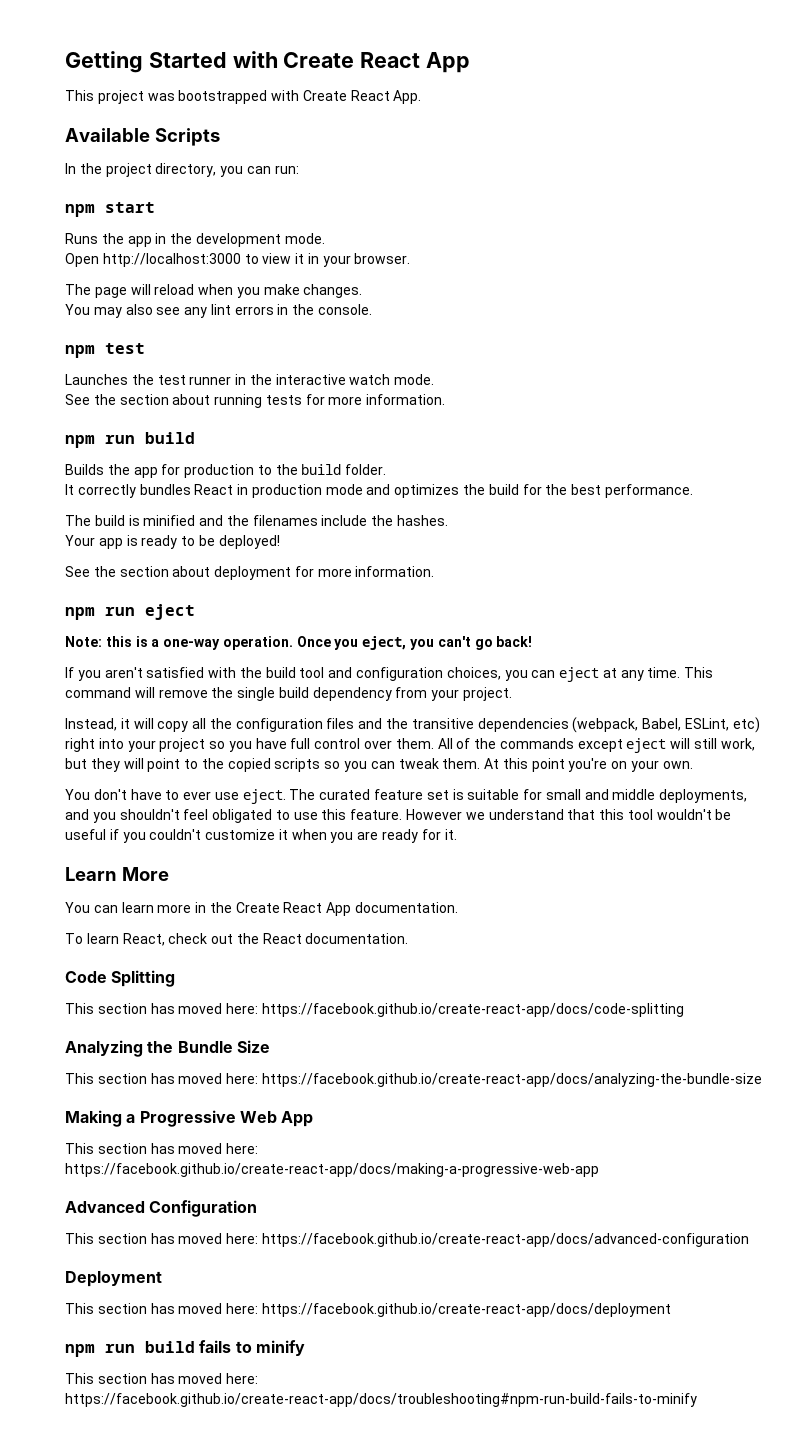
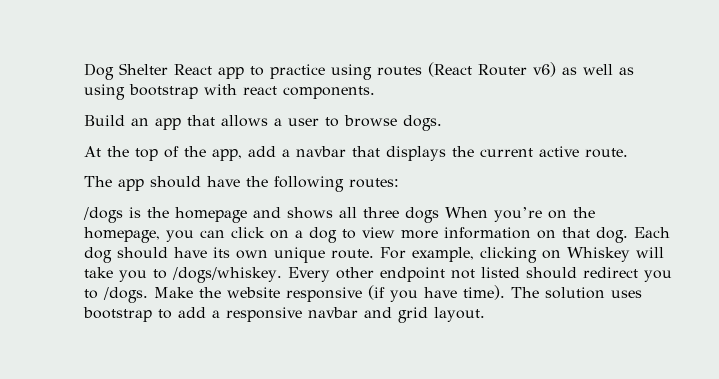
- Getting Started with Create React App
- This project was bootstrapped with Create React App.
- Available Scripts
- In the project directory, you can run:
- npm start
- Runs the app in the development mode.
- Open http://localhost:3000 to view it in your browser.
- The page will reload when you make changes.
- You may also see any lint errors in the console.
- npm test
- Launches the test runner in the interactive watch mode.
- See the section about running tests for more information.
- npm run build
- Builds the app for production to the build folder.
- It correctly bundles React in production mode and optimizes the build for the best performance.
- The build is minified and the filenames include the hashes.
- Your app is ready to be deployed!
- See the section about deployment for more information.
- npm run eject
- Note: this is a one-way operation. Once you eject, you can't go back!
- If you aren't satisfied with the build tool and configuration choices, you can eject at any time. This command will remove the single build dependency from your project.
- Instead, it will copy all the configuration files and the transitive dependencies (webpack, Babel, ESLint, etc) right into your project so you have full control over them. All of the commands except eject will still work, but they will point to the copied scripts so you can tweak them. At this point you're on your own.
- You don't have to ever use eject. The curated feature set is suitable for small and middle deployments, and you shouldn't feel obligated to use this feature. However we understand that this tool wouldn't be useful if you couldn't customize it when you are ready for it.
- Learn More
- You can learn more in the Create React App documentation.
- To learn React, check out the React documentation.
- Code Splitting
- This section has moved here: https://facebook.github.io/create-react-app/docs/code-splitting
- Analyzing the Bundle Size
- This section has moved here: https://facebook.github.io/create-react-app/docs/analyzing-the-bundle-size
- Making a Progressive Web App
- This section has moved here: https://facebook.github.io/create-react-app/docs/making-a-progressive-web-app
- Advanced Configuration
- This section has moved here: https://facebook.github.io/create-react-app/docs/advanced-configuration
- Deployment
- This section has moved here: https://facebook.github.io/create-react-app/docs/deployment
- npm run build fails to minify
- This section has moved here: https://facebook.github.io/create-react-app/docs/troubleshooting#npm-run-build-fails-to-minify
+ Dog Shelter React app to practice using routes (React Router v6) as well as using bootstrap with react components.
+ Build an app that allows a user to browse dogs.
+ At the top of the app, add a navbar that displays the current active route.
+ The app should have the following routes:
+ /dogs is the homepage and shows all three dogs When you’re on the homepage, you can click on a dog to view more information on that dog. Each dog should have its own unique route. For example, clicking on Whiskey will take you to /dogs/whiskey. Every other endpoint not listed should redirect you to /dogs. Make the website responsive (if you have time). The solution uses bootstrap to add a responsive navbar and grid layout.

